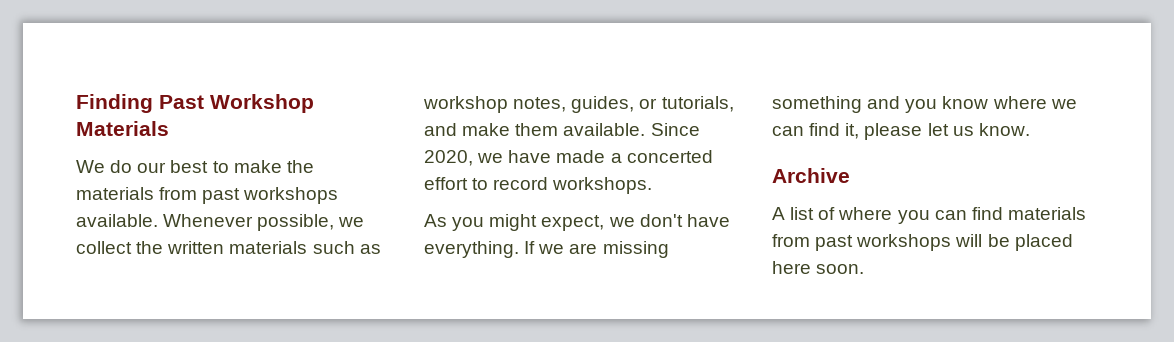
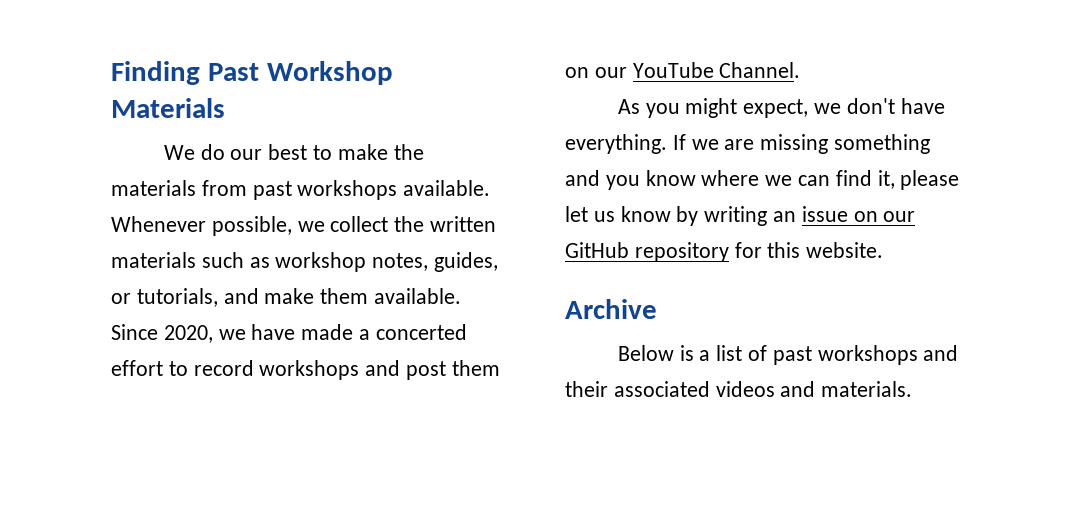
- Since 2020, we have made a concerted effort to record workshops.
+ Since 2020, we have made a concerted effort to record workshops and post them on our YouTube Channel.
- If we are missing something and you know where we can find it, please let us know.
+ If we are missing something and you know where we can find it, please let us know by writing an issue on our GitHub repository for this website.
  Archive
- A list of where you can find materials from past workshops will be placed here soon.
+ Below is a list of past workshops and their associated videos and materials.

